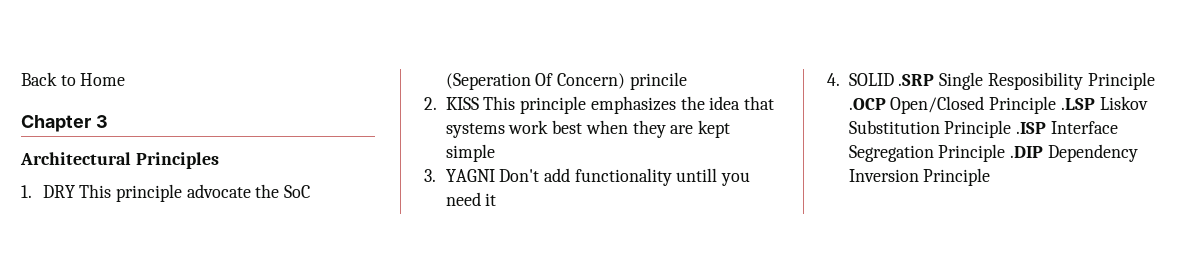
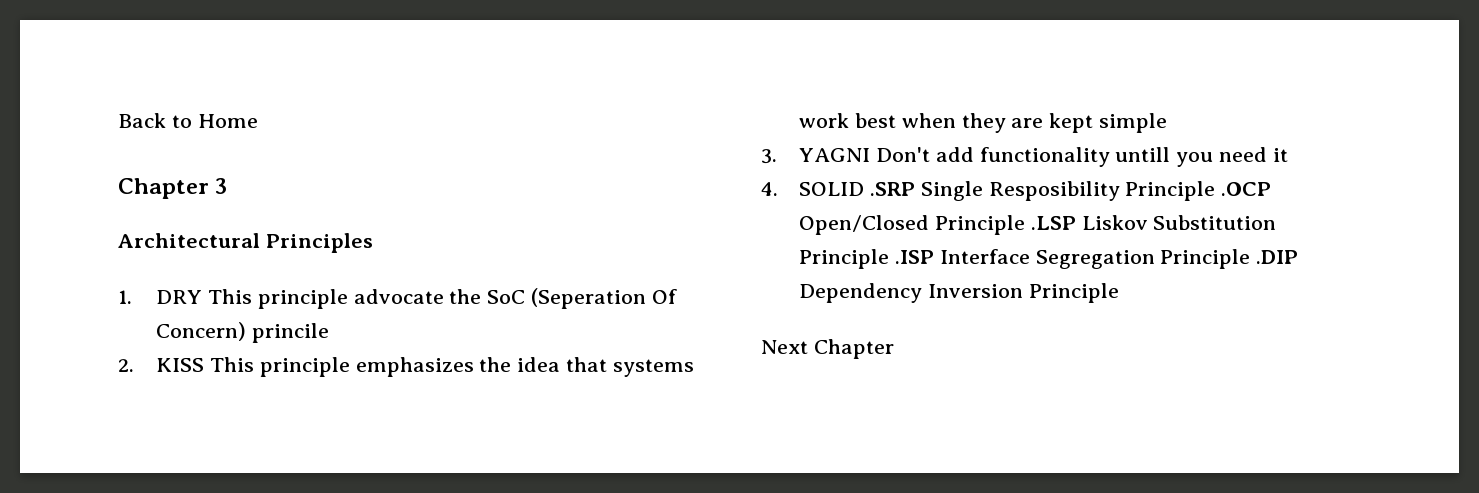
+ Next Chapter

